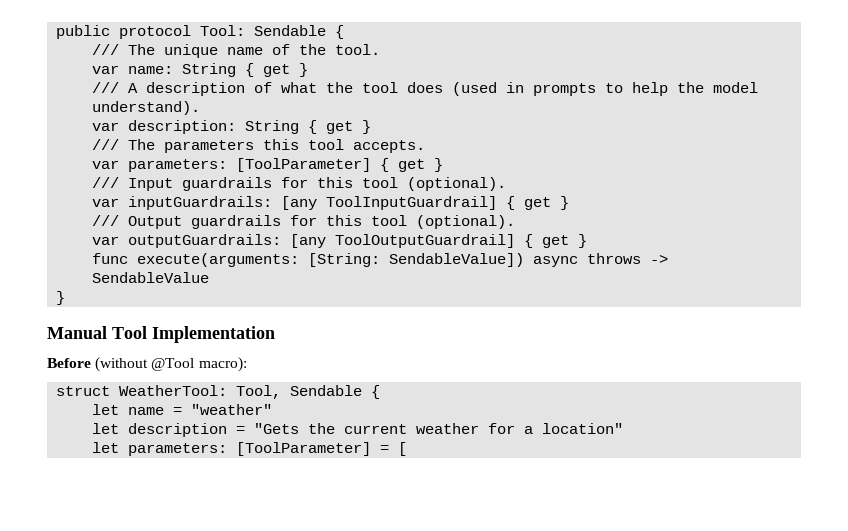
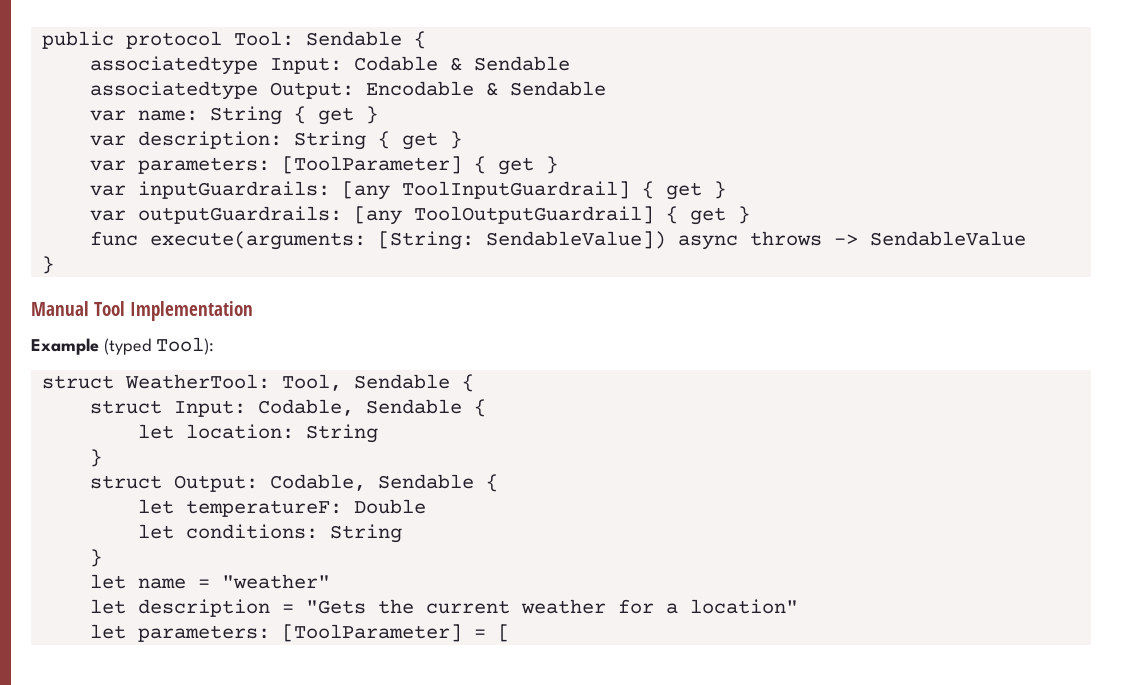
- /// The unique name of the tool.
+ associatedtype Input: Codable & Sendable
+ associatedtype Output: Encodable & Sendable
- /// A description of what the tool does (used in prompts to help the model understand).
- /// The parameters this tool accepts.
- /// Input guardrails for this tool (optional).
- /// Output guardrails for this tool (optional).
- Before (without @Tool macro):
+ Example (typed Tool):
+ struct Input: Codable, Sendable {
+ let location: String
+ }
+ struct Output: Codable, Sendable {
+ let temperatureF: Double
+ let conditions: String
+ }

